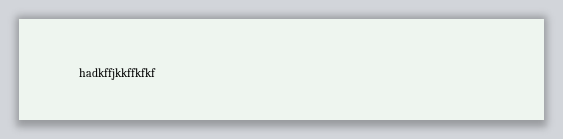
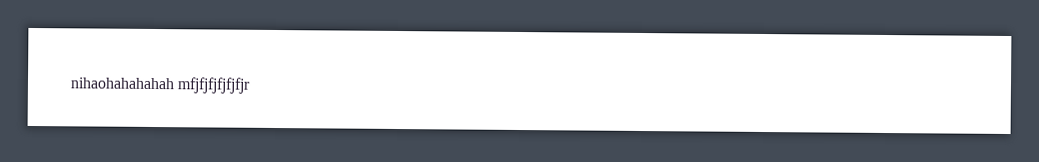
- hadkffjkkffkfkf
+ nihaohahahahah mfjfjfjfjfjfjr

